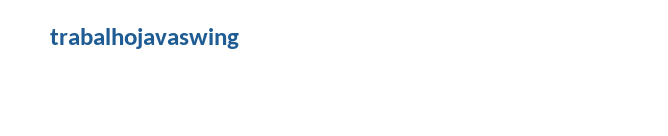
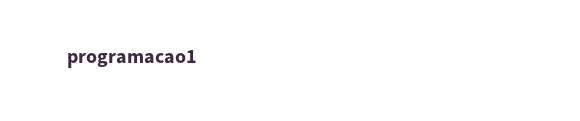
- trabalhojavaswing
+ programacao1

